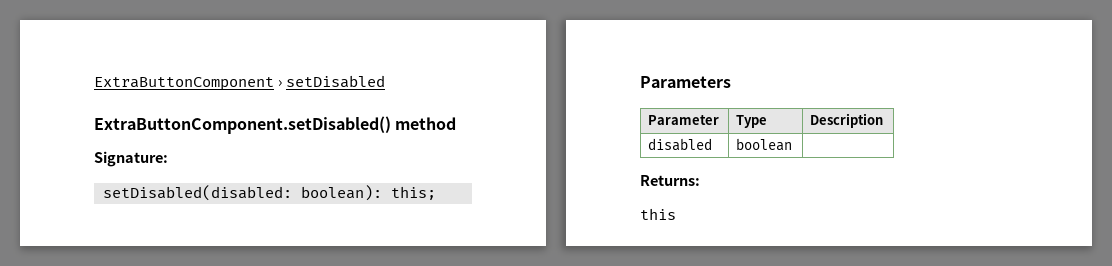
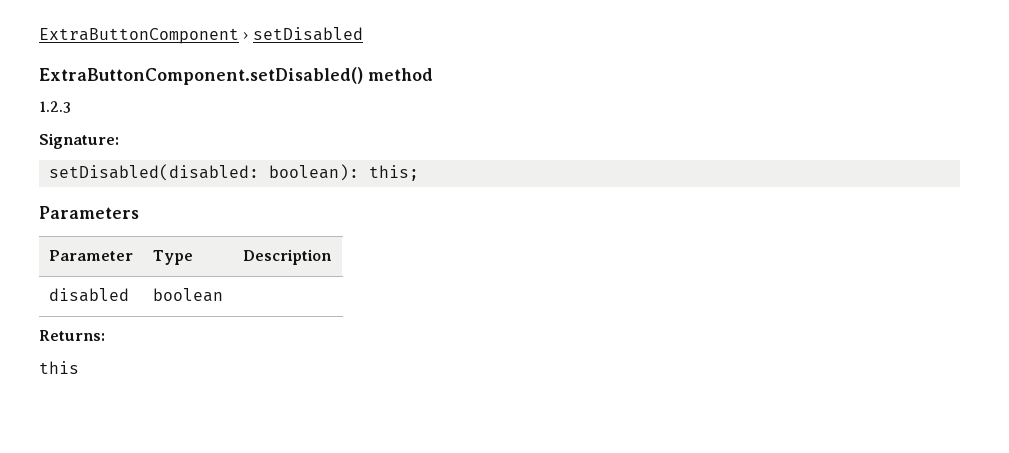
+ 1.2.3

